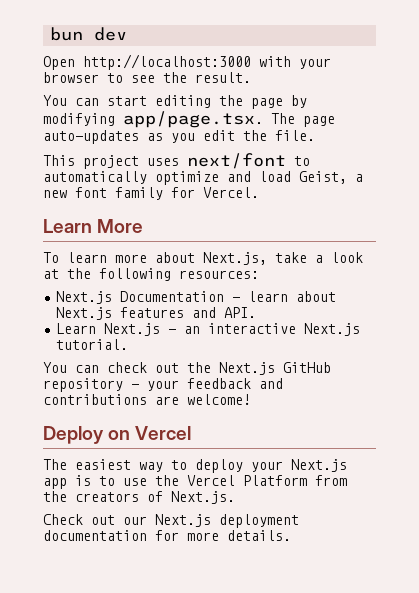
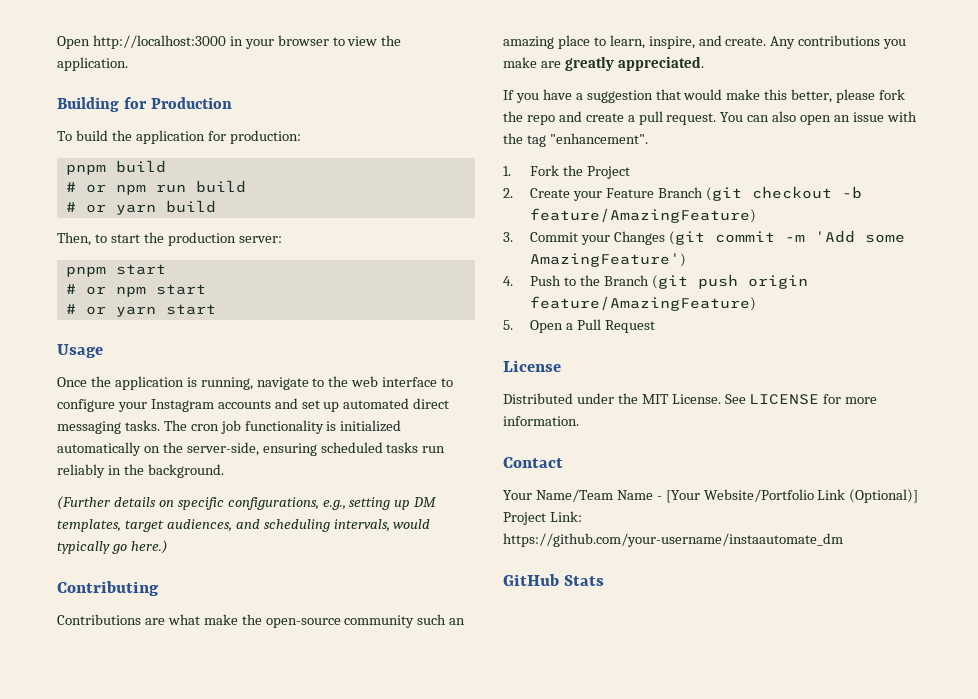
- bun dev
- Open http://localhost:3000 with your browser to see the result.
- You can start editing the page by modifying app/page.tsx. The page auto-updates as you edit the file.
- This project uses next/font to automatically optimize and load Geist, a new font family for Vercel.
- Learn More
- To learn more about Next.js, take a look at the following resources:
- Next.js Documentation - learn about Next.js features and API.
- Learn Next.js - an interactive Next.js tutorial.
- You can check out the Next.js GitHub repository - your feedback and contributions are welcome!
- Deploy on Vercel
- The easiest way to deploy your Next.js app is to use the Vercel Platform from the creators of Next.js.
- Check out our Next.js deployment documentation for more details.
+ Open http://localhost:3000 in your browser to view the application.
+ Building for Production
+ To build the application for production:
+ pnpm build
+ # or npm run build
+ # or yarn build
+ Then, to start the production server:
+ pnpm start
+ # or npm start
+ # or yarn start
+ Usage
+ Once the application is running, navigate to the web interface to configure your Instagram accounts and set up automated direct messaging tasks. The cron job functionality is initialized automatically on the server-side, ensuring scheduled tasks run reliably in the background.
+ (Further details on specific configurations, e.g., setting up DM templates, target audiences, and scheduling intervals, would typically go here.)
+ Contributing
+ Contributions are what make the open-source community such an amazing place to learn, inspire, and create. Any contributions you make are greatly appreciated.
+ If you have a suggestion that would make this better, please fork the repo and create a pull request. You can also open an issue with the tag "enhancement".
+ 1. Fork the Project
+ 2. Create your Feature Branch (git checkout -b feature/AmazingFeature)
+ 3. Commit your Changes (git commit -m 'Add some AmazingFeature')
+ 4. Push to the Branch (git push origin feature/AmazingFeature)
+ 5. Open a Pull Request
+ License
+ Distributed under the MIT License. See LICENSE for more information.
+ Contact
+ Your Name/Team Name - [Your Website/Portfolio Link (Optional)] Project Link: https://github.com/your-username/instaautomate_dm
+ GitHub Stats

